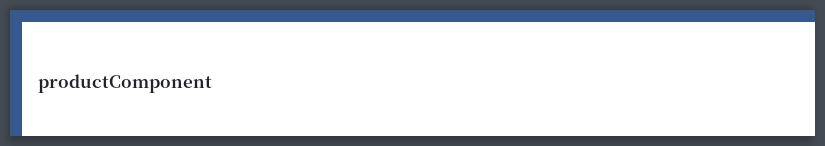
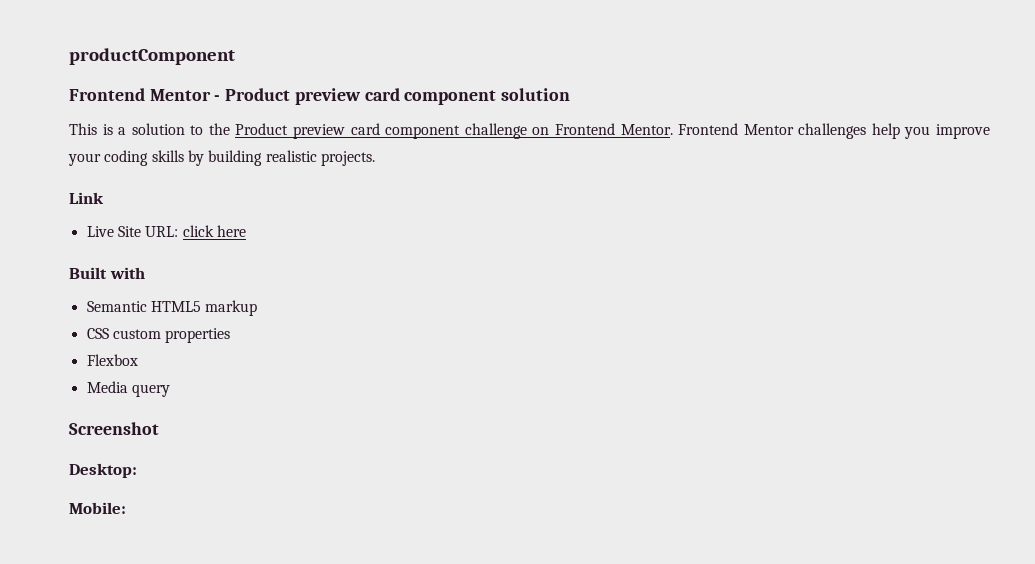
+ Frontend Mentor - Product preview card component solution
+ This is a solution to the Product preview card component challenge on Frontend Mentor. Frontend Mentor challenges help you improve your coding skills by building realistic projects.
+ Link
+ Live Site URL: click here
+ Built with
+ Semantic HTML5 markup
+ CSS custom properties
+ Flexbox
+ Media query
+ Screenshot
+ Desktop:
+ Mobile:

